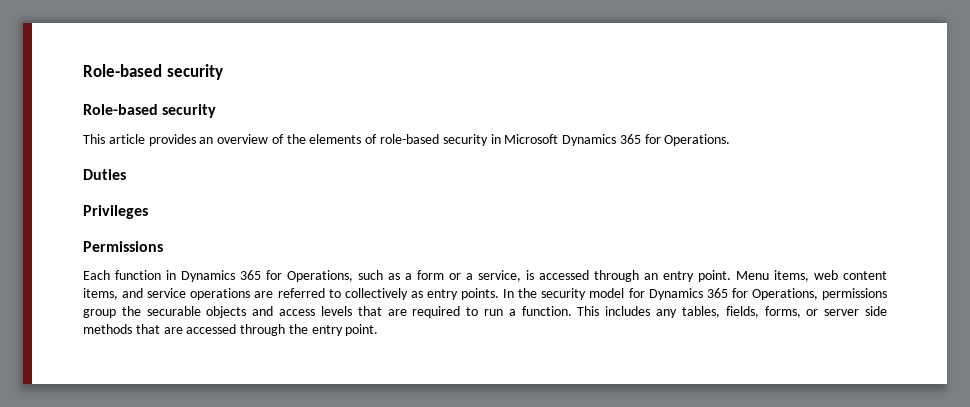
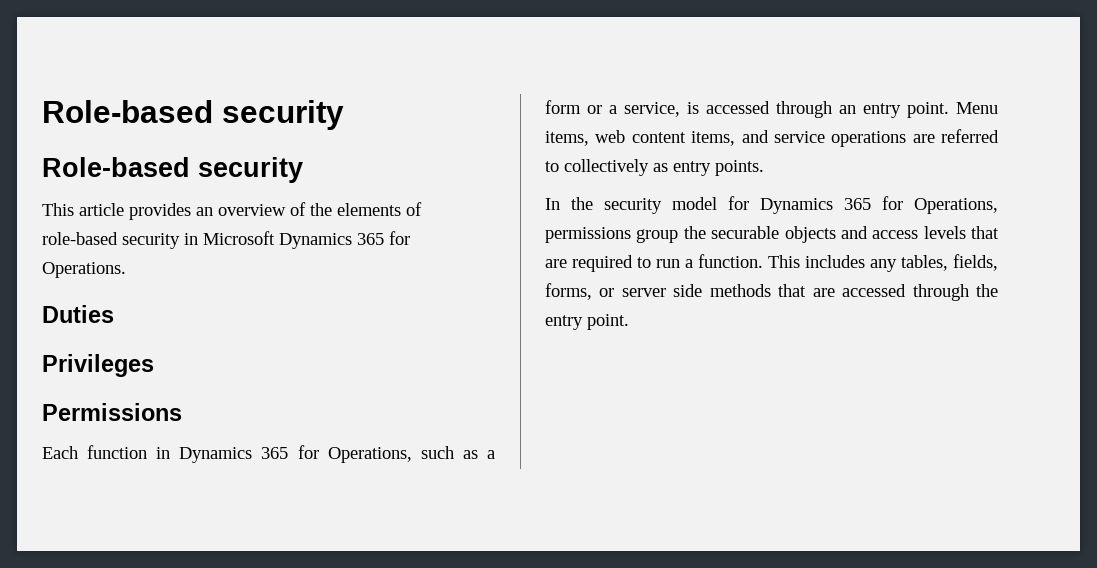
- Menu items, web content items, and service operations are referred to collectively as entry points. In the security model for Dynamics 365 for Operations, permissions group the securable objects and access levels that are required to run a function.
+ Menu items, web content items, and service operations are referred to collectively as entry points.
+ In the security model for Dynamics 365 for Operations, permissions group the securable objects and access levels that are required to run a function.

